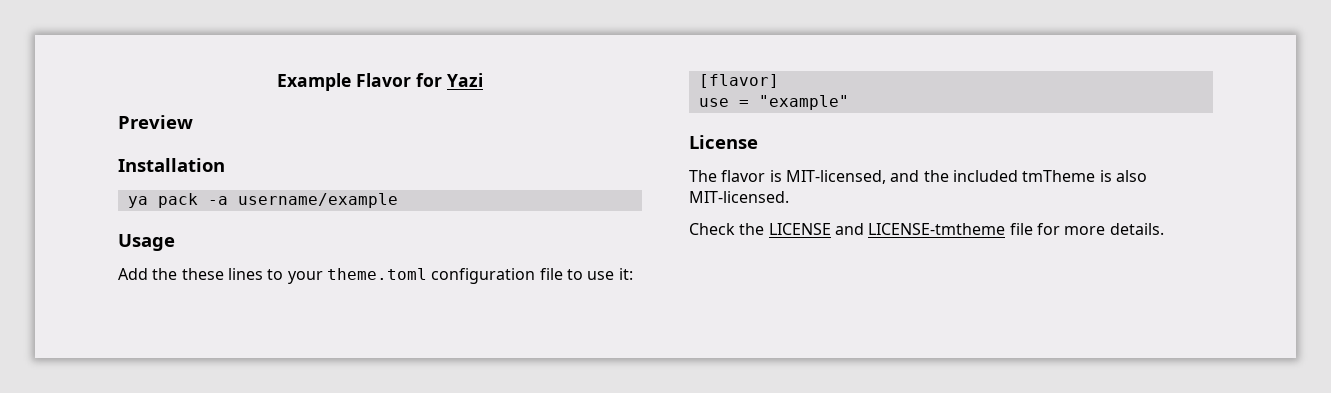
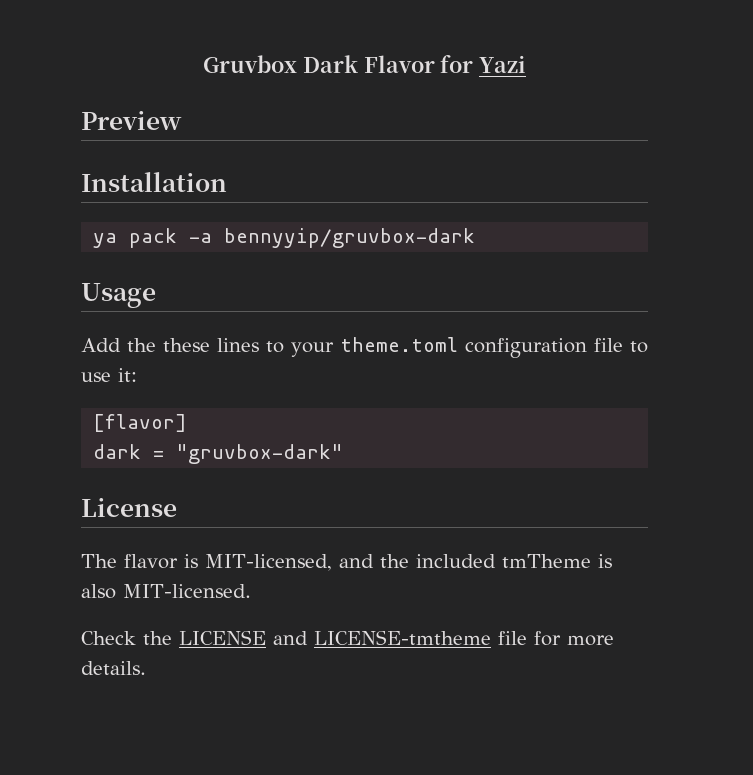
- Example Flavor for Yazi
+ Gruvbox Dark Flavor for Yazi
- ya pack -a username/example
+ ya pack -a bennyyip/gruvbox-dark
- use = "example"
+ dark = "gruvbox-dark"

